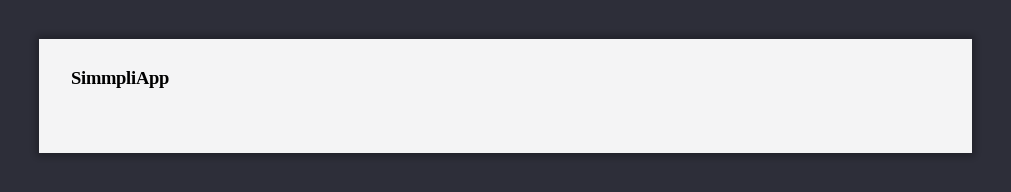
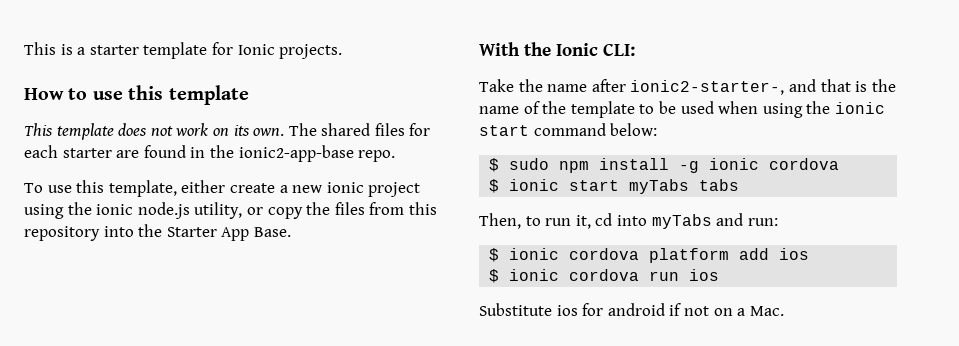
- SimmpliApp
+ This is a starter template for Ionic projects.
+ How to use this template
+ This template does not work on its own. The shared files for each starter are found in the ionic2-app-base repo.
+ To use this template, either create a new ionic project using the ionic node.js utility, or copy the files from this repository into the Starter App Base.
+ With the Ionic CLI:
+ Take the name after ionic2-starter-, and that is the name of the template to be used when using the ionic start command below:
+ $ sudo npm install -g ionic cordova
+ $ ionic start myTabs tabs
+ Then, to run it, cd into myTabs and run:
+ $ ionic cordova platform add ios
+ $ ionic cordova run ios
+ Substitute ios for android if not on a Mac.

